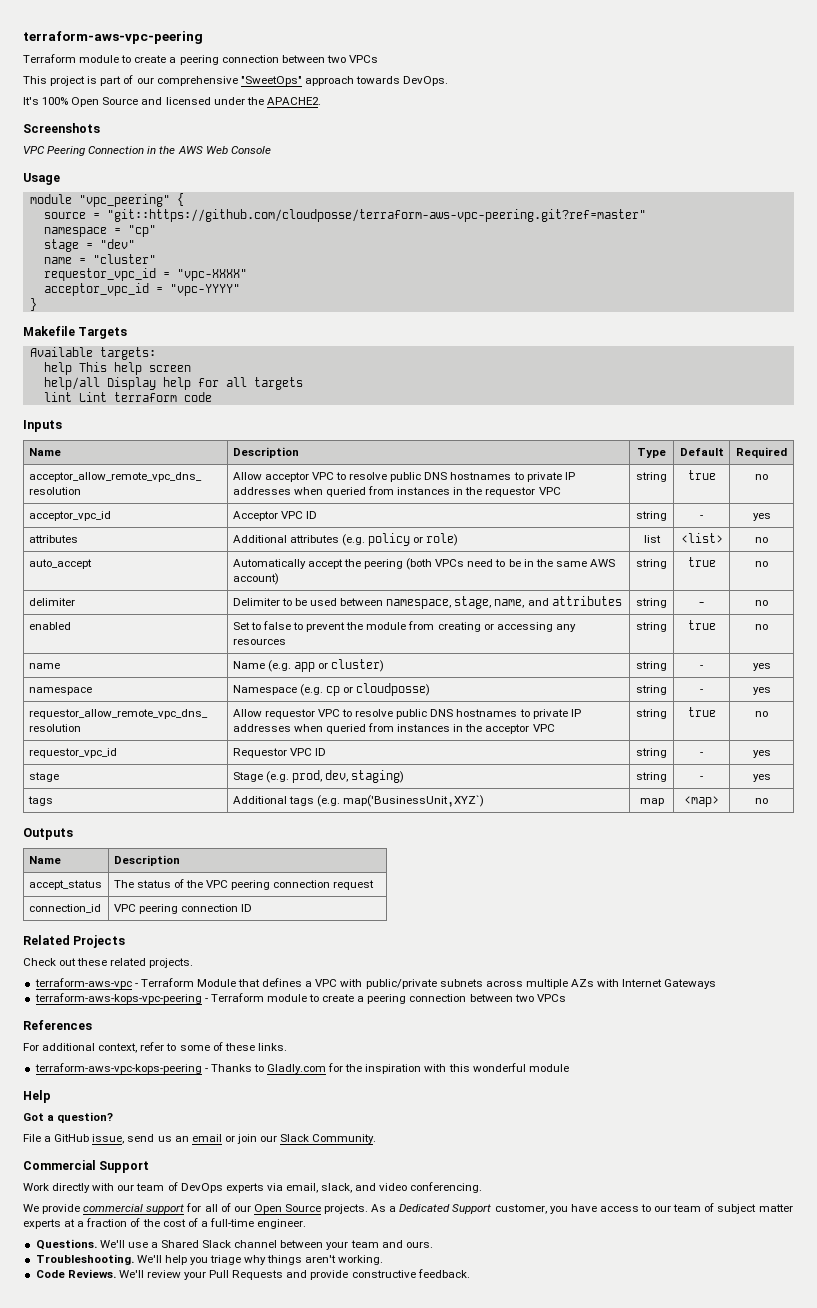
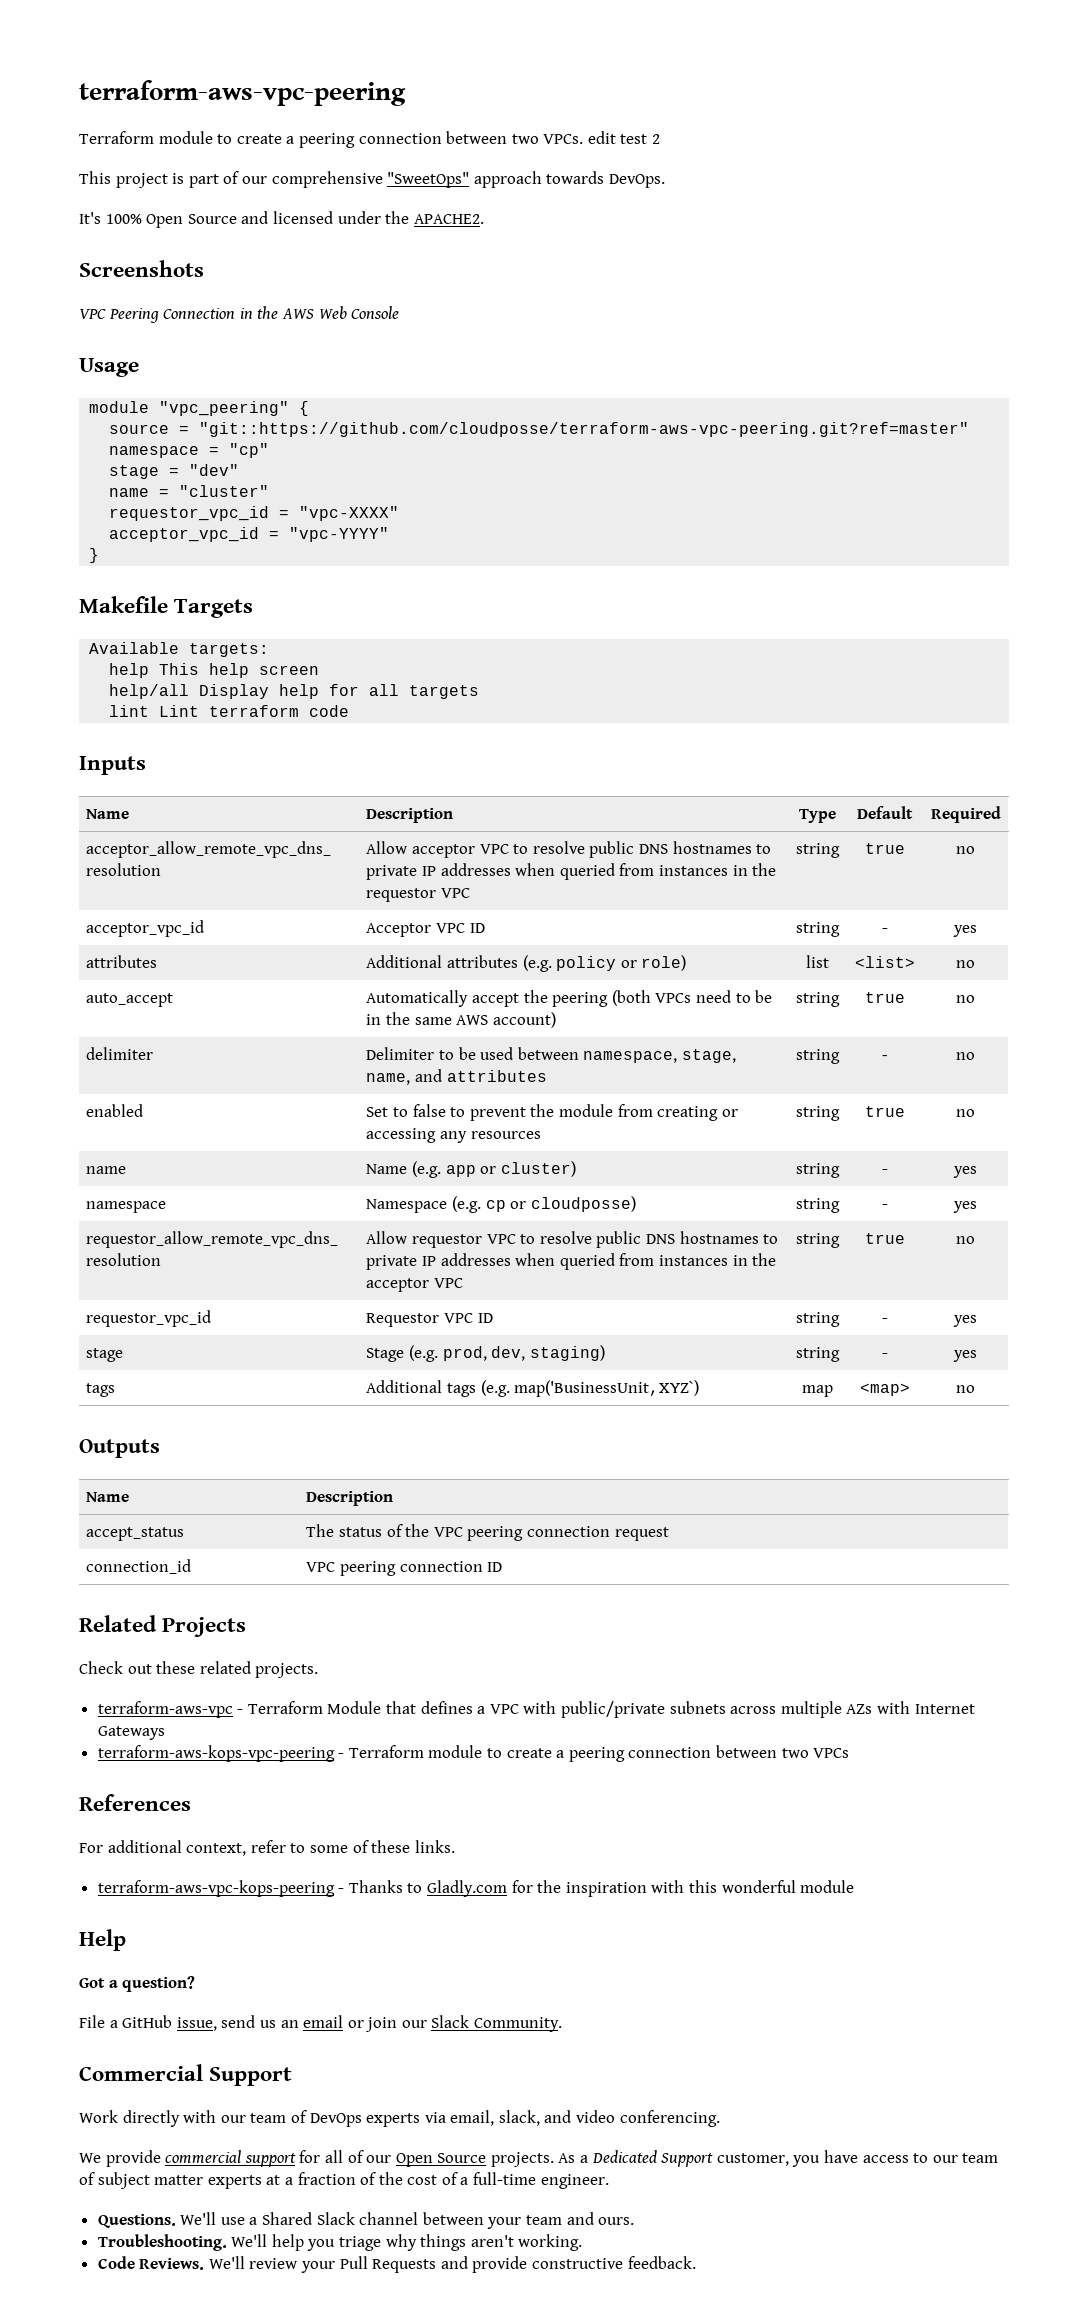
  terraform-aws-vpc-peering
- Terraform module to create a peering connection between two VPCs
+ Terraform module to create a peering connection between two VPCs. edit test 2

